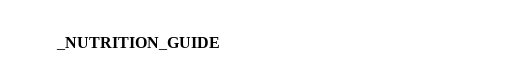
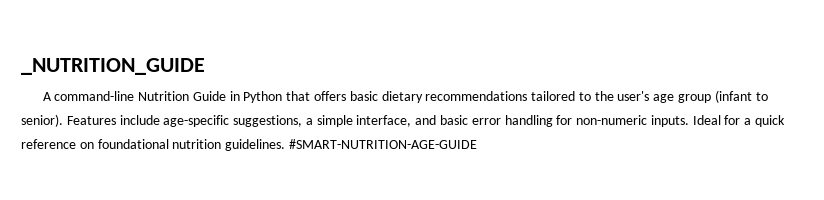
+ A command-line Nutrition Guide in Python that offers basic dietary recommendations tailored to the user's age group (infant to senior). Features include age-specific suggestions, a simple interface, and basic error handling for non-numeric inputs. Ideal for a quick reference on foundational nutrition guidelines. #SMART-NUTRITION-AGE-GUIDE

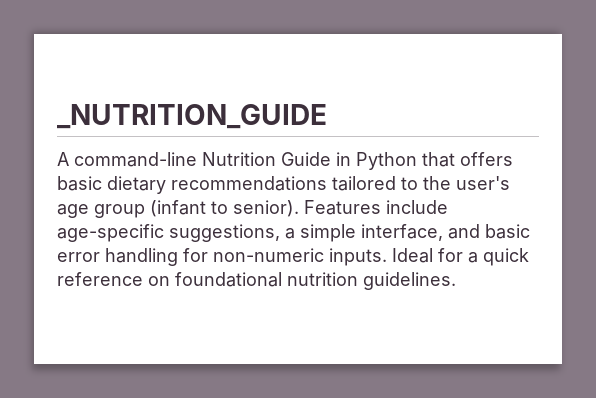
- #SMART-NUTRITION-AGE-GUIDE

